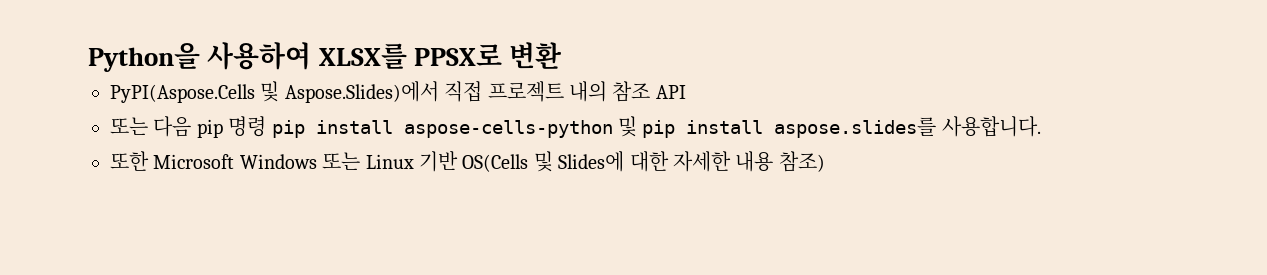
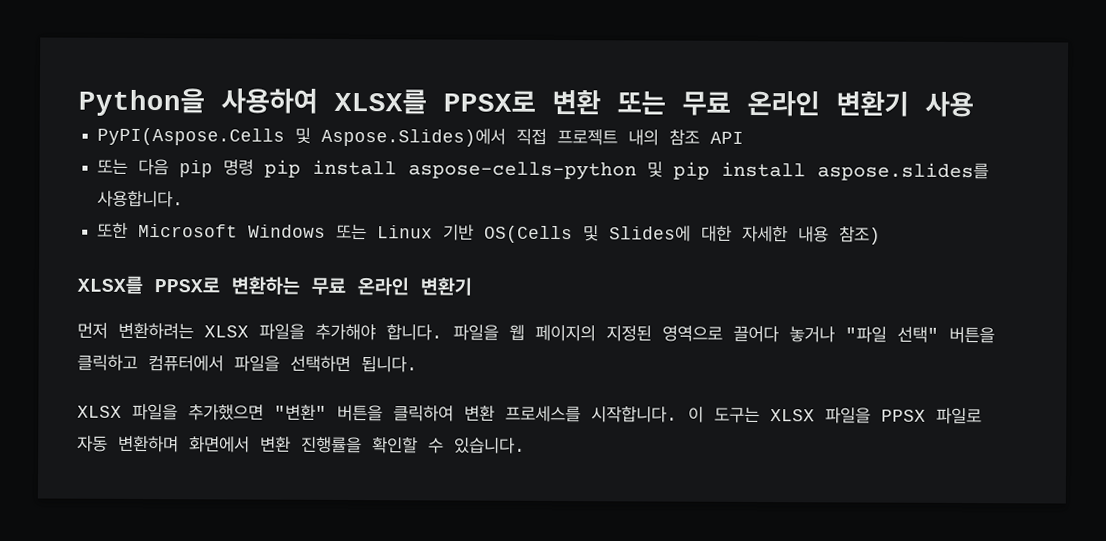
- Python을 사용하여 XLSX를 PPSX로 변환
+ Python을 사용하여 XLSX를 PPSX로 변환 또는 무료 온라인 변환기 사용
+ XLSX를 PPSX로 변환하는 무료 온라인 변환기
+ 먼저 변환하려는 XLSX 파일을 추가해야 합니다. 파일을 웹 페이지의 지정된 영역으로 끌어다 놓거나 "파일 선택" 버튼을 클릭하고 컴퓨터에서 파일을 선택하면 됩니다.
+ XLSX 파일을 추가했으면 "변환" 버튼을 클릭하여 변환 프로세스를 시작합니다. 이 도구는 XLSX 파일을 PPSX 파일로 자동 변환하며 화면에서 변환 진행률을 확인할 수 있습니다.

